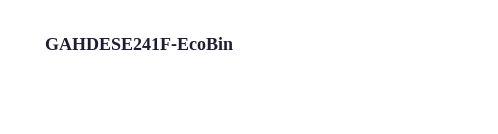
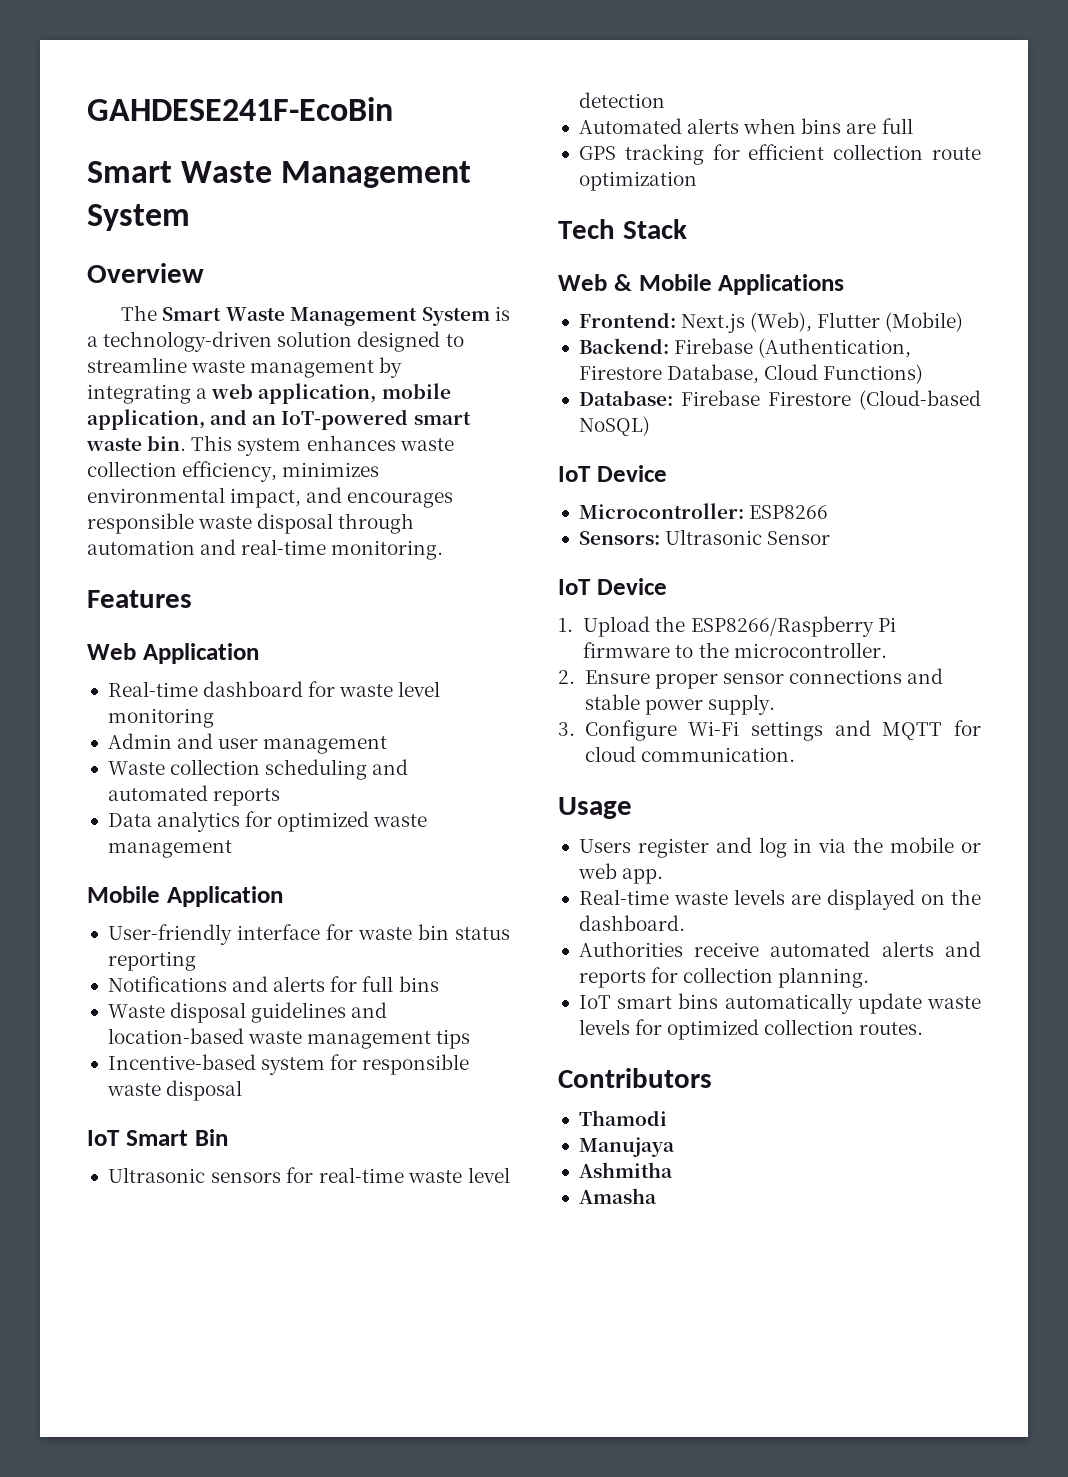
  GAHDESE241F-EcoBin
+ Smart Waste Management System
+ Overview
+ The Smart Waste Management System is a technology-driven solution designed to streamline waste management by integrating a web application, mobile application, and an IoT-powered smart waste bin. This system enhances waste collection efficiency, minimizes environmental impact, and encourages responsible waste disposal through automation and real-time monitoring.
+ Features
+ Web Application
+ Real-time dashboard for waste level monitoring
+ Admin and user management
+ Waste collection scheduling and automated reports
+ Data analytics for optimized waste management
+ Mobile Application
+ User-friendly interface for waste bin status reporting
+ Notifications and alerts for full bins
+ Waste disposal guidelines and location-based waste management tips
+ Incentive-based system for responsible waste disposal
+ IoT Smart Bin
+ Ultrasonic sensors for real-time waste level detection
+ Automated alerts when bins are full
+ GPS tracking for efficient collection route optimization
+ Tech Stack
+ Web & Mobile Applications
+ Frontend: Next.js (Web), Flutter (Mobile)
+ Backend: Firebase (Authentication, Firestore Database, Cloud Functions)
+ Database: Firebase Firestore (Cloud-based NoSQL)
+ IoT Device
+ Microcontroller: ESP8266
+ Sensors: Ultrasonic Sensor
+ IoT Device
+ 1. Upload the ESP8266/Raspberry Pi firmware to the microcontroller.
+ 2. Ensure proper sensor connections and stable power supply.
+ 3. Configure Wi-Fi settings and MQTT for cloud communication.
+ Usage
+ Users register and log in via the mobile or web app.
+ Real-time waste levels are displayed on the dashboard.
+ Authorities receive automated alerts and reports for collection planning.
+ IoT smart bins automatically update waste levels for optimized collection routes.
+ Contributors
+ Thamodi
+ Manujaya
+ Ashmitha
+ Amasha

